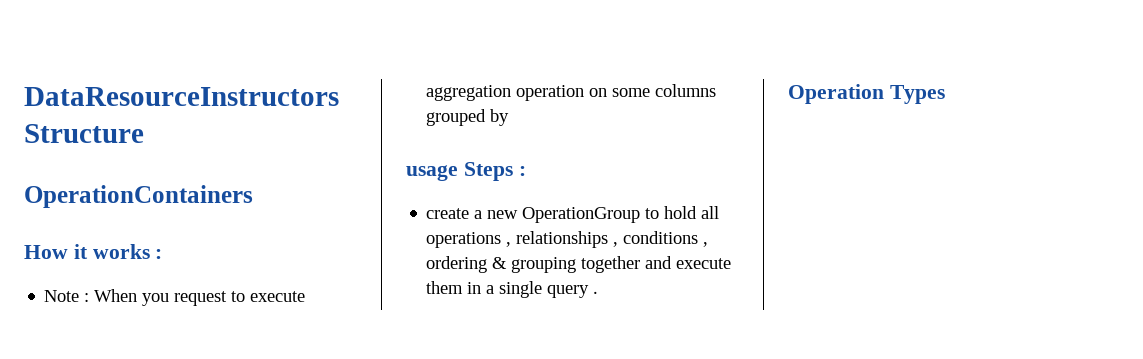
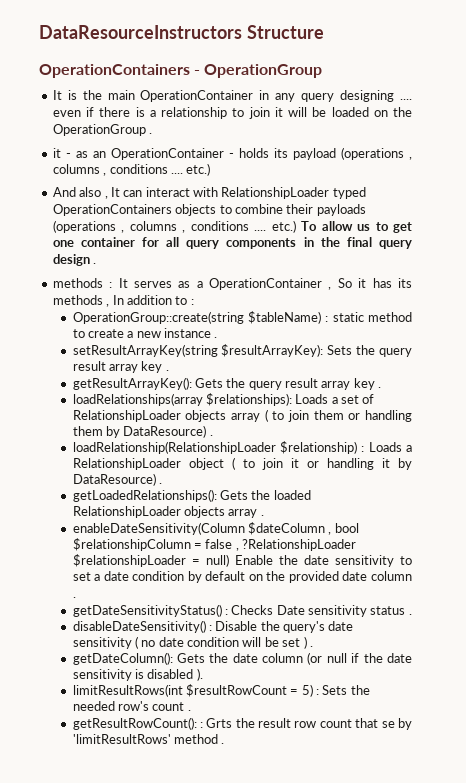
- OperationContainers
- How it works :
- Note : When you request to execute aggregation operation on some columns grouped by
- usage Steps :
- create a new OperationGroup to hold all operations , relationships , conditions , ordering & grouping together and execute them in a single query .
- Operation Types
+ OperationContainers - OperationGroup
+ It is the main OperationContainer in any query designing .... even if there is a relationship to join it will be loaded on the OperationGroup .
+ it - as an OperationContainer - holds its payload (operations , columns , conditions .... etc.)
+ And also , It can interact with RelationshipLoader typed OperationContainers objects to combine their payloads (operations , columns , conditions .... etc.) To allow us to get one container for all query components in the final query design .
+ methods : It serves as a OperationContainer , So it has its methods , In addition to :
+ OperationGroup::create(string $tableName) : static method to create a new instance .
+ setResultArrayKey(string $resultArrayKey): Sets the query result array key .
+ getResultArrayKey(): Gets the query result array key .
+ loadRelationships(array $relationships): Loads a set of RelationshipLoader objects array ( to join them or handling them by DataResource) .
+ loadRelationship(RelationshipLoader $relationship) : Loads a RelationshipLoader object ( to join it or handling it by DataResource) .
+ getLoadedRelationships(): Gets the loaded RelationshipLoader objects array .
+ enableDateSensitivity(Column $dateColumn , bool $relationshipColumn = false , ?RelationshipLoader $relationshipLoader = null) Enable the date sensitivity to set a date condition by default on the provided date column .
+ getDateSensitivityStatus() : Checks Date sensitivity status .
+ disableDateSensitivity() : Disable the query's date sensitivity ( no date condition will be set ) .
+ getDateColumn(): Gets the date column (or null if the date sensitivity is disabled ).
+ limitResultRows(int $resultRowCount = 5) : Sets the needed row's count .
+ getResultRowCount(): : Grts the result row count that se by 'limitResultRows' method .

